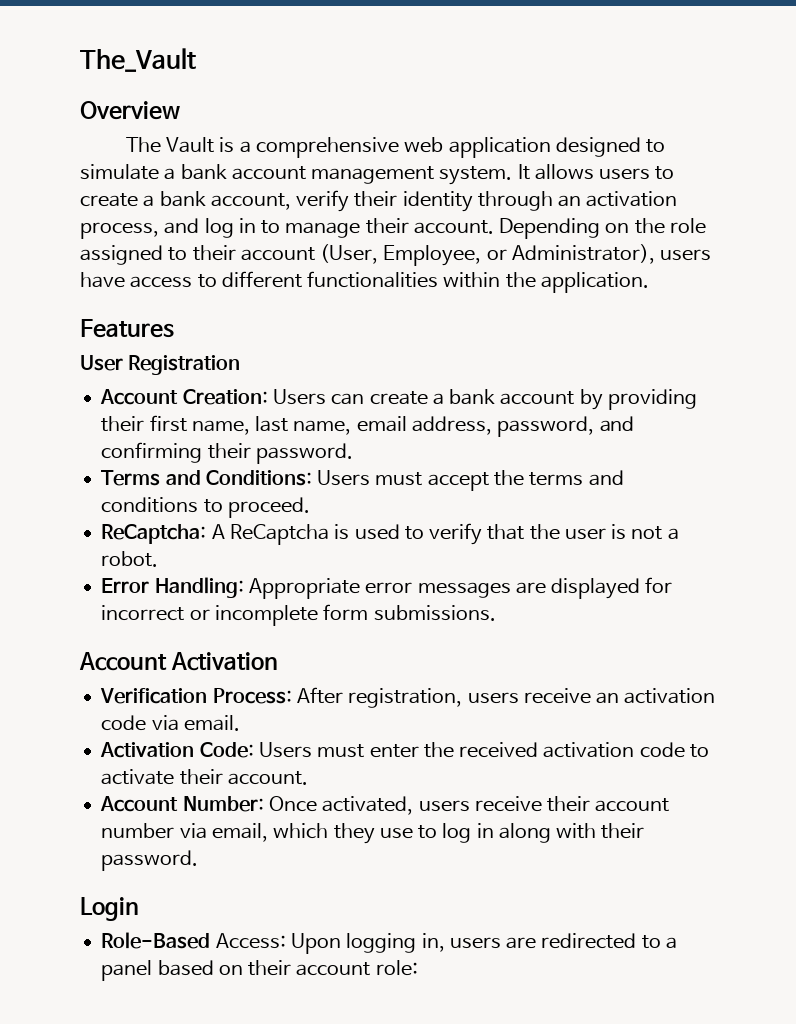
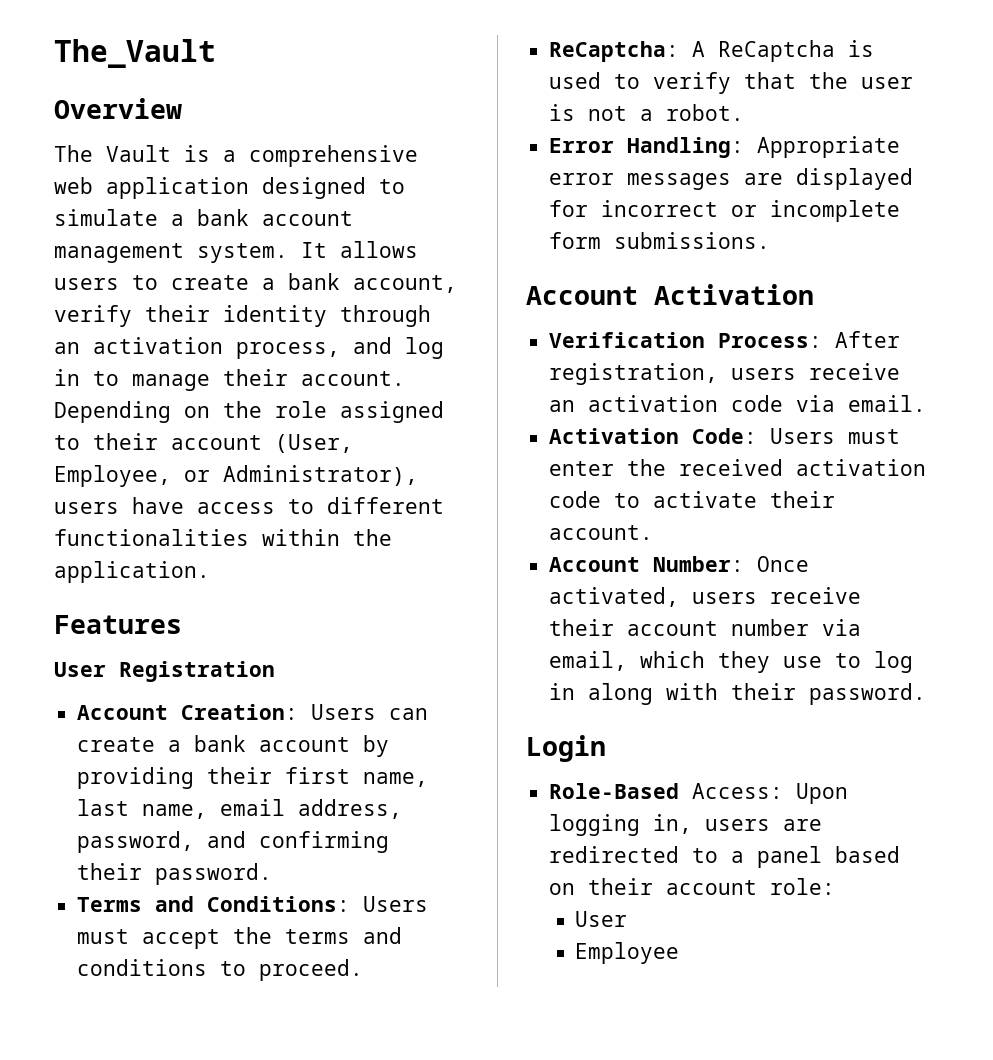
  Role-Based Access: Upon logging in, users are redirected to a panel based on their account role:
+ User
+ Employee

